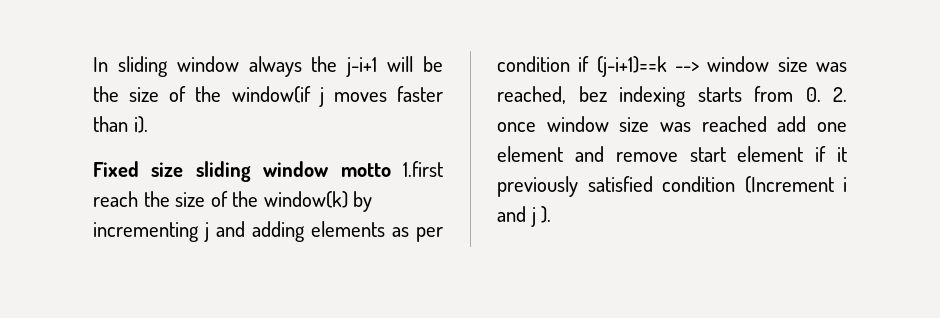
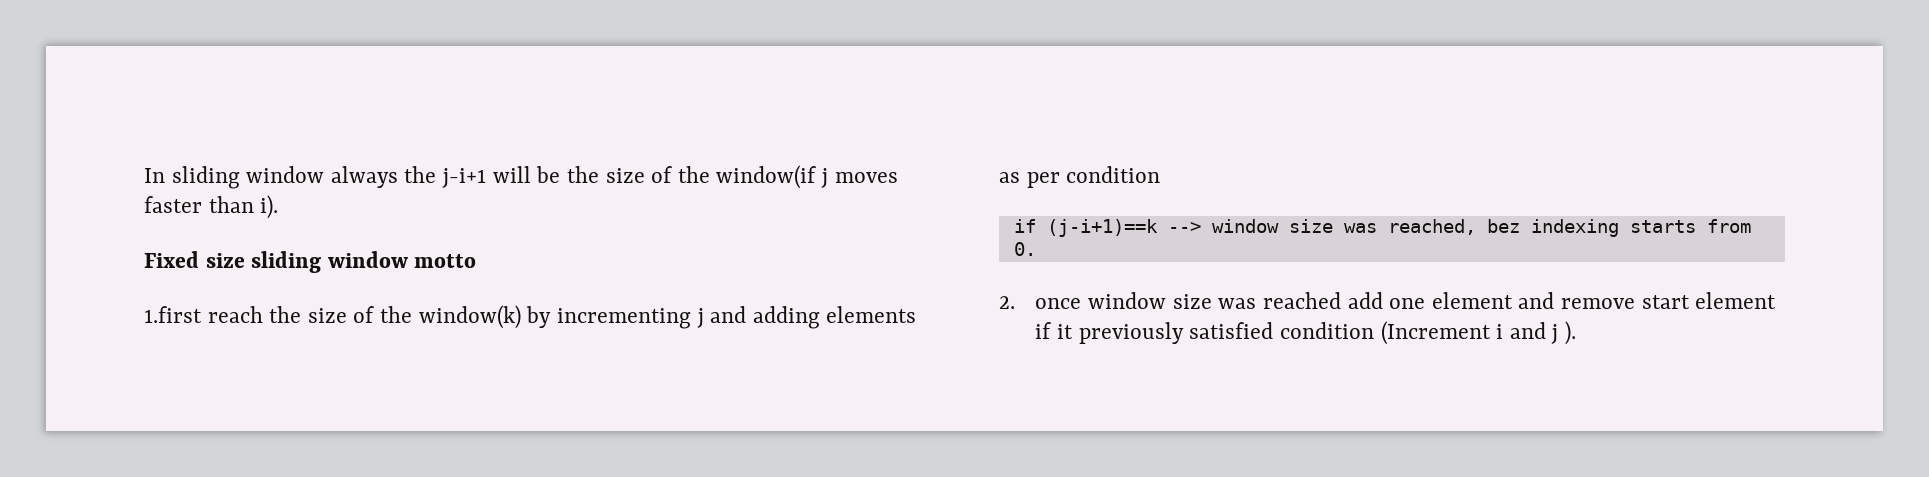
- Fixed size sliding window motto 1.first reach the size of the window(k) by incrementing j and adding elements as per condition if (j-i+1)==k --> window size was reached, bez indexing starts from 0. 2. once window size was reached add one element and remove start element if it previously satisfied condition (Increment i and j ).
+ Fixed size sliding window motto
+ 1.first reach the size of the window(k) by incrementing j and adding elements as per condition
+ if (j-i+1)==k --> window size was reached, bez indexing starts from 0.
+ 2. once window size was reached add one element and remove start element if it previously satisfied condition (Increment i and j ).

